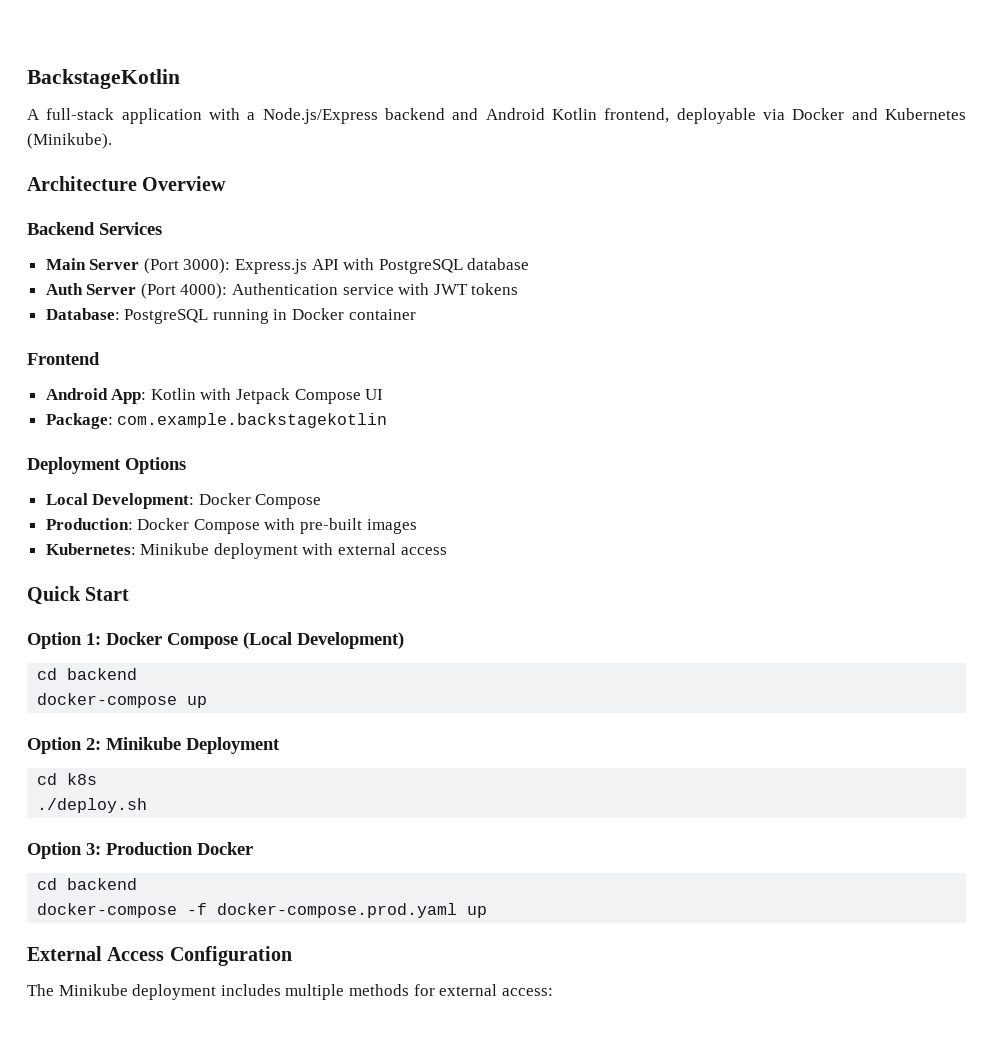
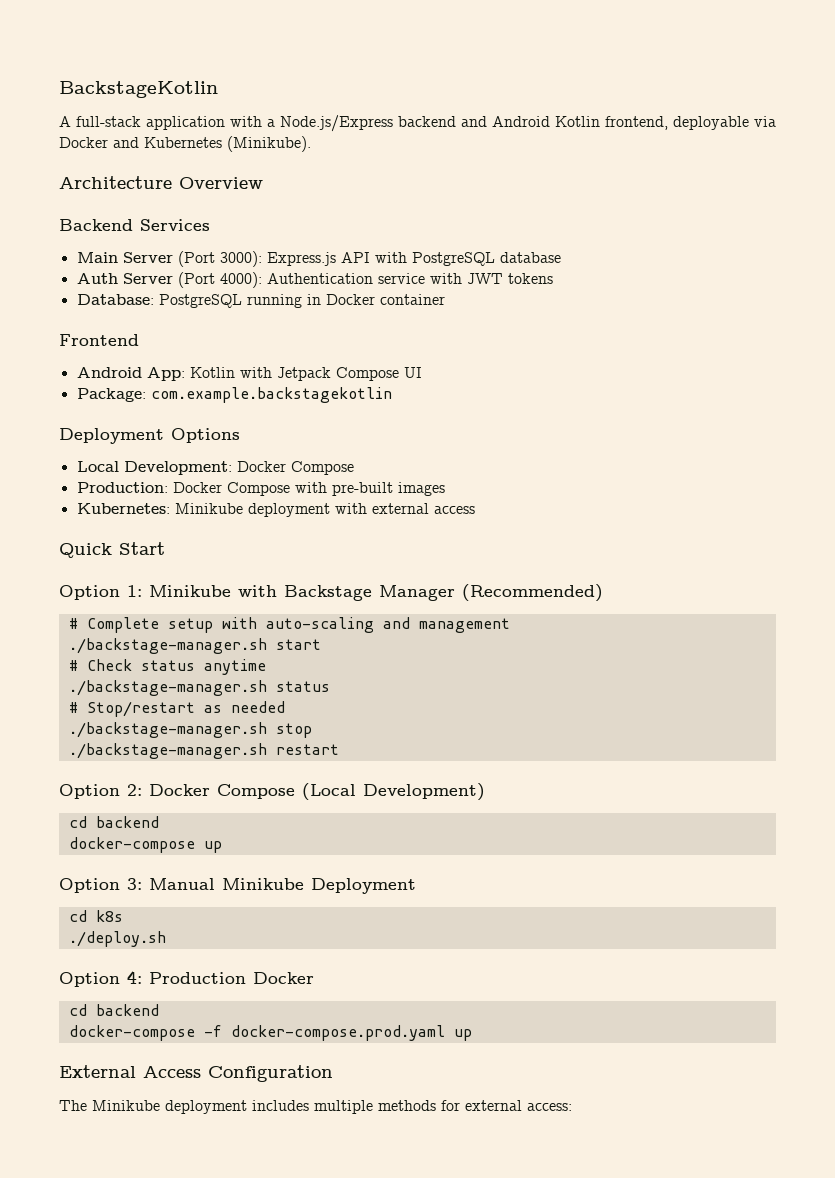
- Option 1: Docker Compose (Local Development)
+ Option 1: Minikube with Backstage Manager (Recommended)
+ # Complete setup with auto-scaling and management
+ ./backstage-manager.sh start
+ # Check status anytime
+ ./backstage-manager.sh status
+ # Stop/restart as needed
+ ./backstage-manager.sh stop
+ ./backstage-manager.sh restart
+ Option 2: Docker Compose (Local Development)
- Option 2: Minikube Deployment
+ Option 3: Manual Minikube Deployment
- Option 3: Production Docker
+ Option 4: Production Docker

